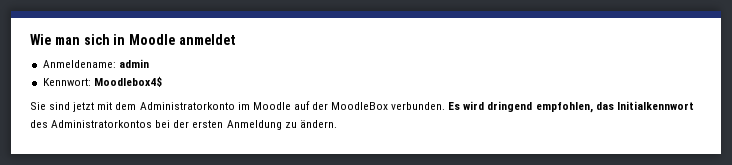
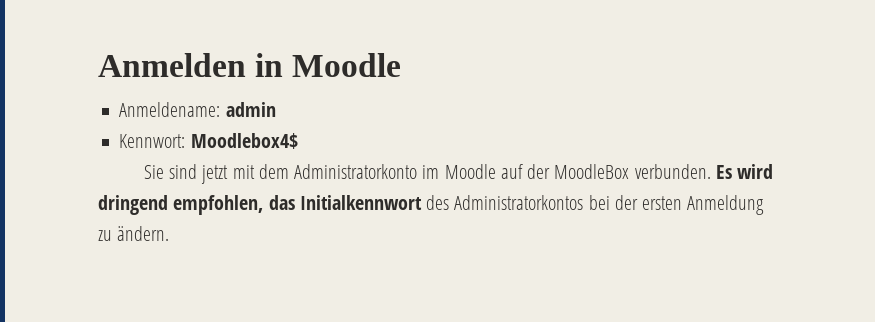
- Wie man sich in Moodle anmeldet
+ Anmelden in Moodle

